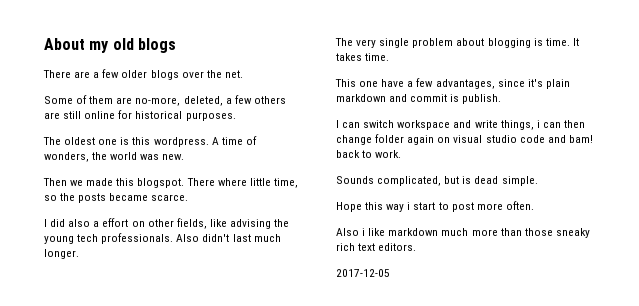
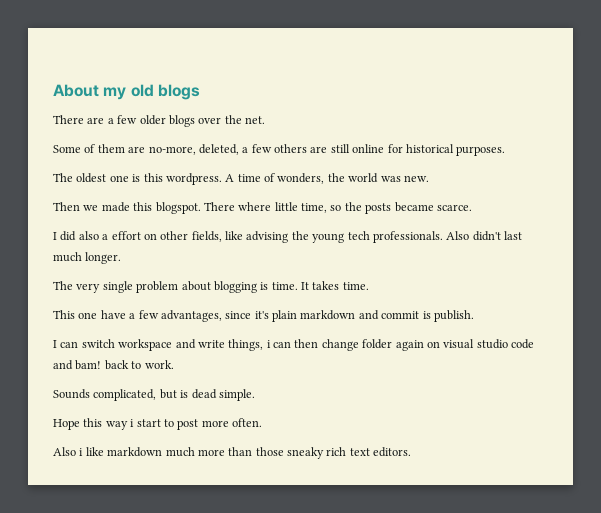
- 2017-12-05

